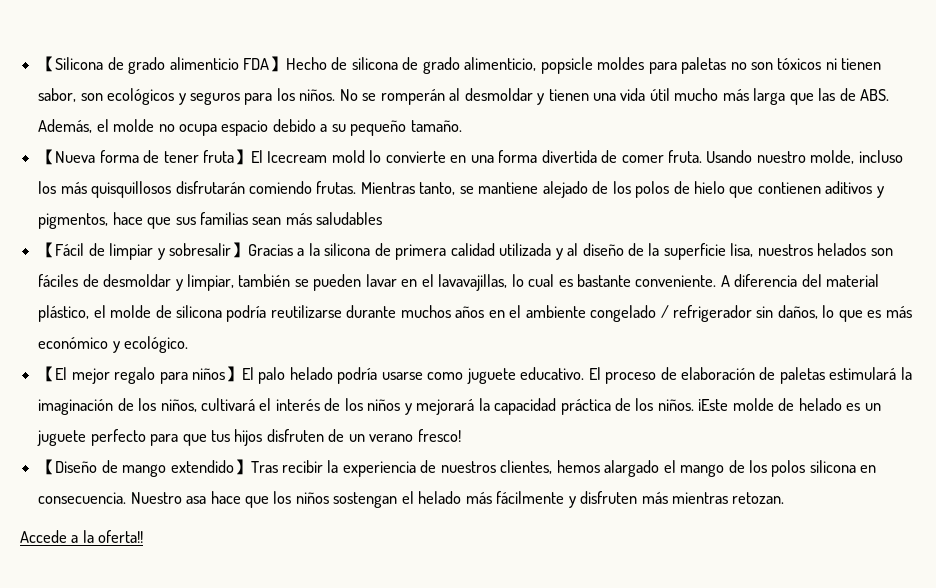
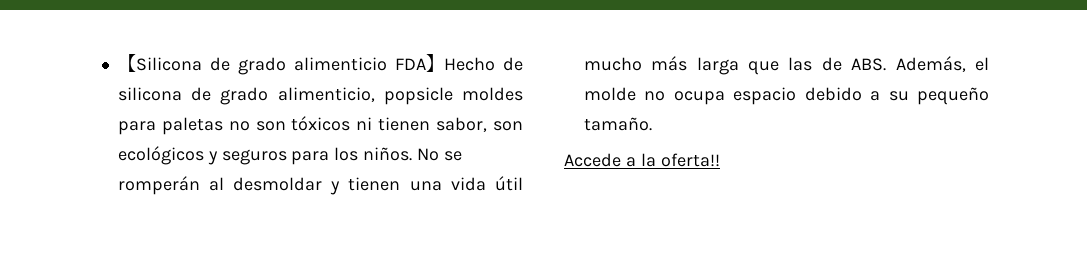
- 【Nueva forma de tener fruta】El Icecream mold lo convierte en una forma divertida de comer fruta. Usando nuestro molde, incluso los más quisquillosos disfrutarán comiendo frutas. Mientras tanto, se mantiene alejado de los polos de hielo que contienen aditivos y pigmentos, hace que sus familias sean más saludables
- 【Fácil de limpiar y sobresalir】Gracias a la silicona de primera calidad utilizada y al diseño de la superficie lisa, nuestros helados son fáciles de desmoldar y limpiar, también se pueden lavar en el lavavajillas, lo cual es bastante conveniente. A diferencia del material plástico, el molde de silicona podría reutilizarse durante muchos años en el ambiente congelado / refrigerador sin daños, lo que es más económico y ecológico.
- 【El mejor regalo para niños】El palo helado podría usarse como juguete educativo. El proceso de elaboración de paletas estimulará la imaginación de los niños, cultivará el interés de los niños y mejorará la capacidad práctica de los niños. ¡Este molde de helado es un juguete perfecto para que tus hijos disfruten de un verano fresco!
- 【Diseño de mango extendido】Tras recibir la experiencia de nuestros clientes, hemos alargado el mango de los polos silicona en consecuencia. Nuestro asa hace que los niños sostengan el helado más fácilmente y disfruten más mientras retozan.

